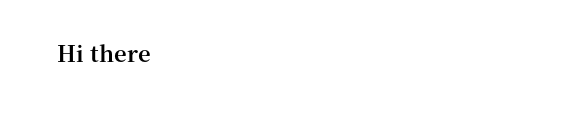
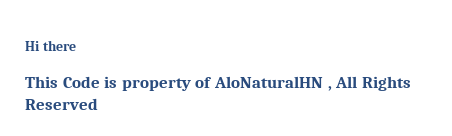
+ This Code is property of AloNaturalHN , All Rights Reserved

